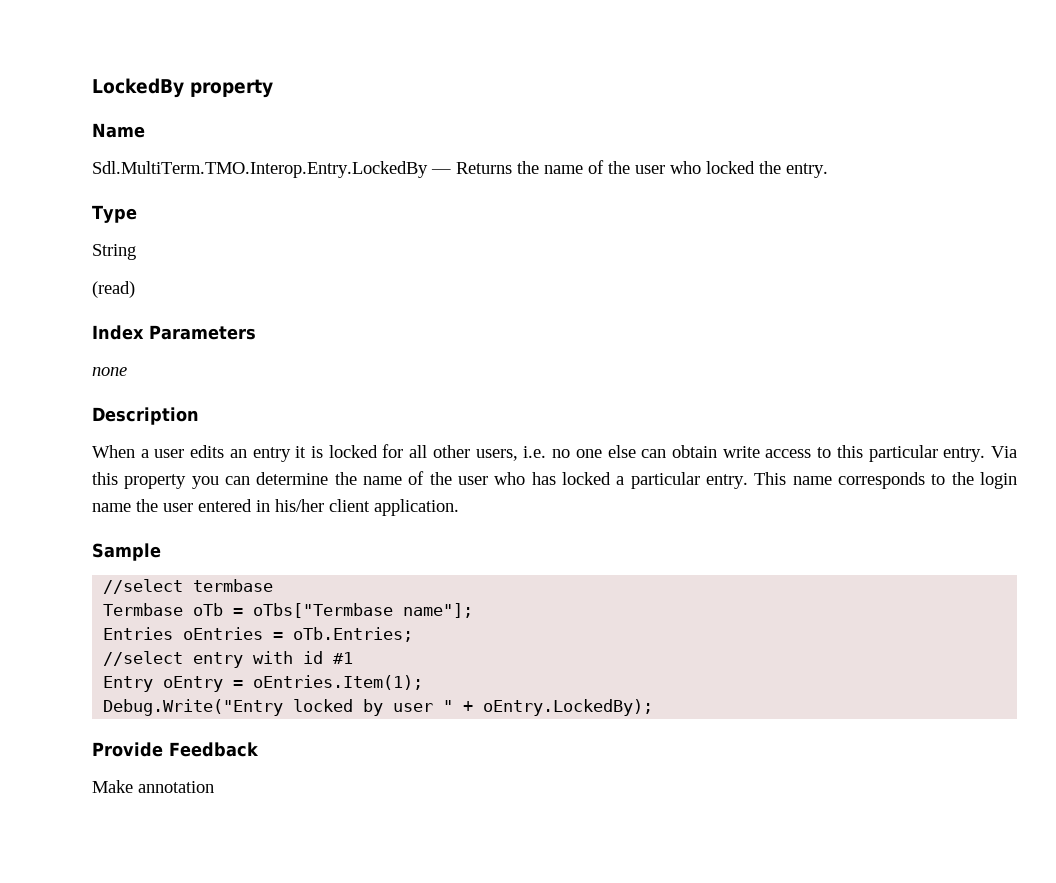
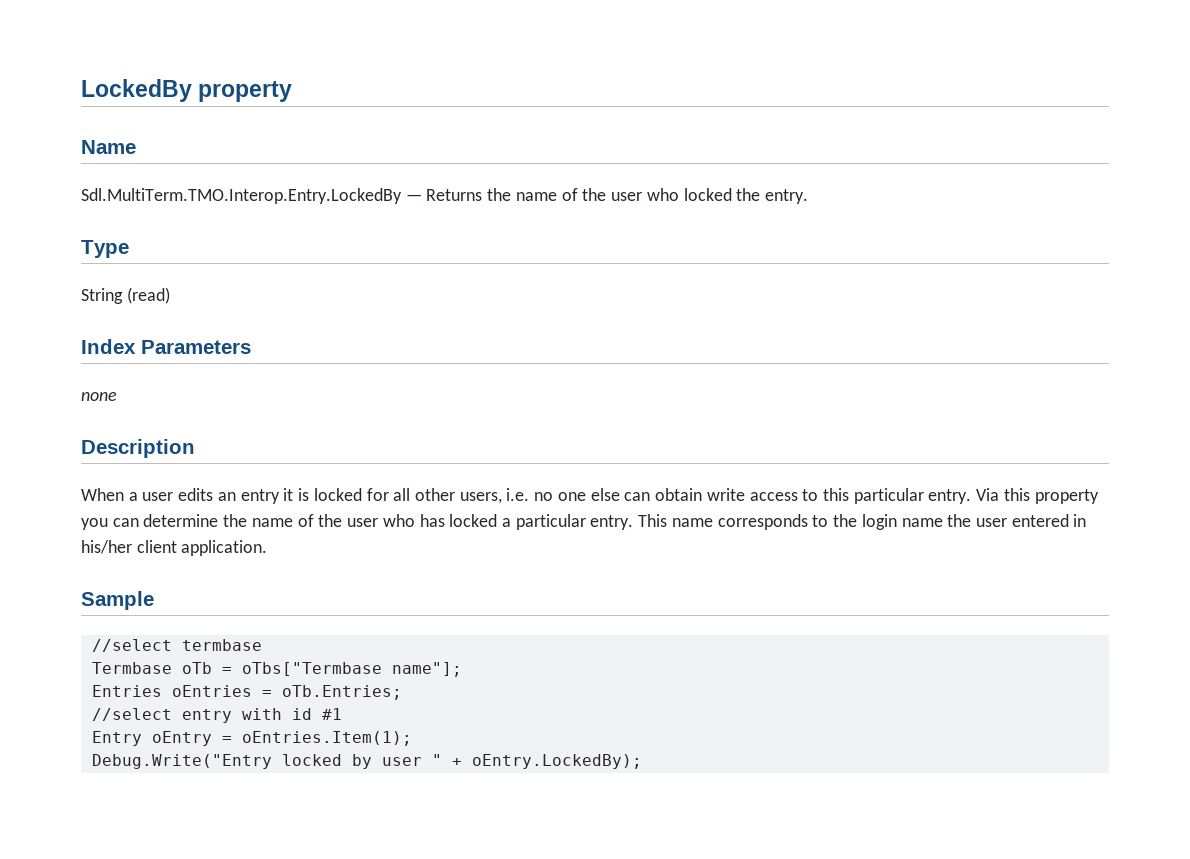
- String
- (read)
+ String (read)
- Provide Feedback
- Make annotation

